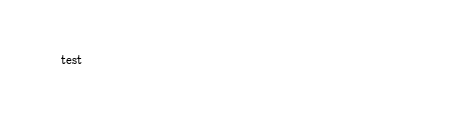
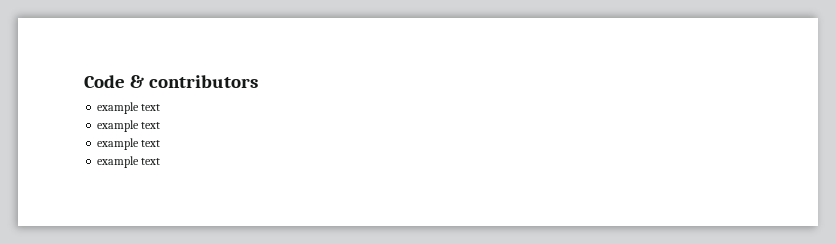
- test
+ Code & contributors
+ example text
+ example text
+ example text
+ example text

